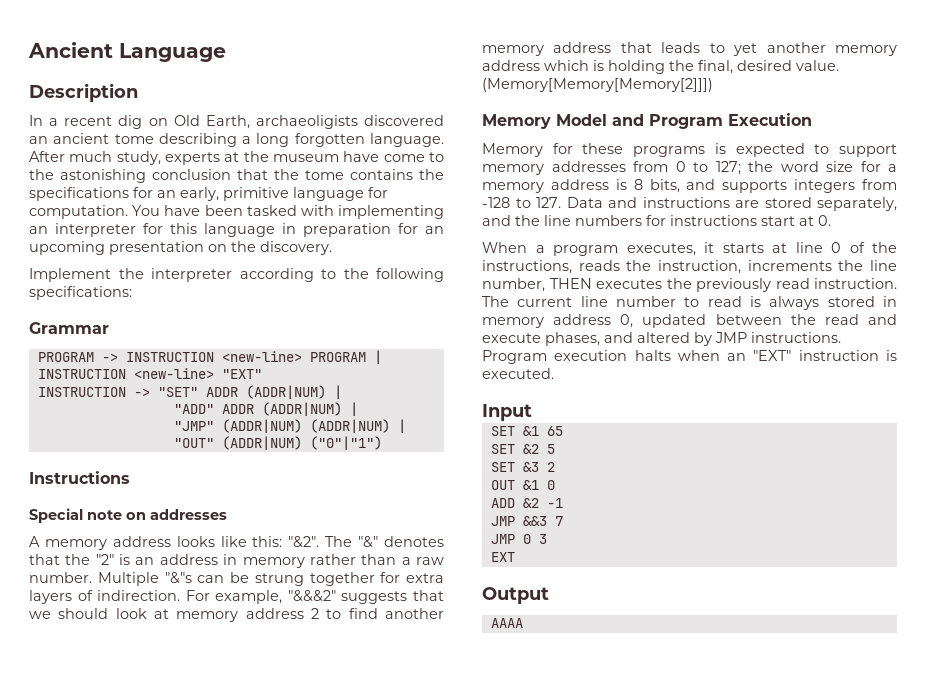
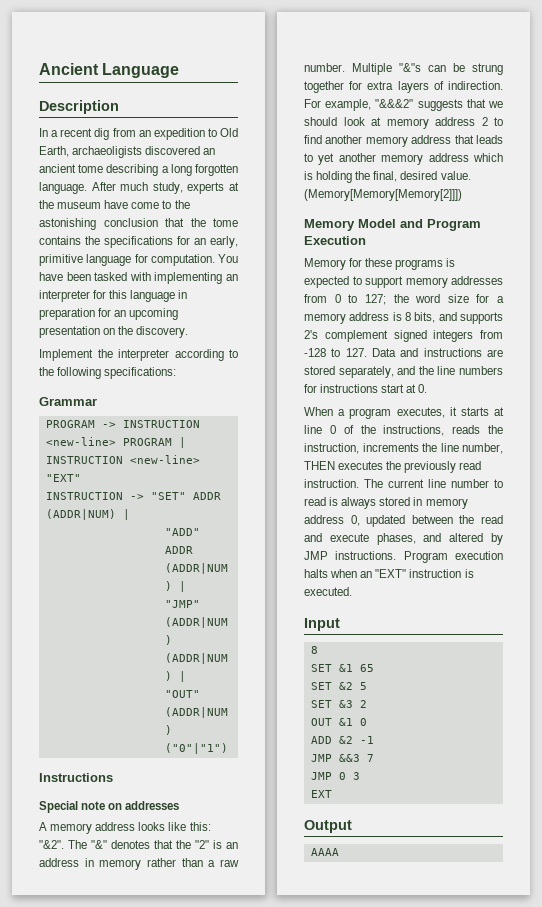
- In a recent dig on Old Earth, archaeoligists discovered an ancient tome describing a long forgotten language.
+ In a recent dig from an expedition to Old Earth, archaeoligists discovered an ancient tome describing a long forgotten language.
- Memory for these programs is expected to support memory addresses from 0 to 127; the word size for a memory address is 8 bits, and supports integers from -128 to 127. Data and instructions are stored separately, and the line numbers for instructions start at 0.
+ Memory for these programs is expected to support memory addresses from 0 to 127; the word size for a memory address is 8 bits, and supports 2's complement signed integers from -128 to 127. Data and instructions are stored separately, and the line numbers for instructions start at 0.
  Input
+ 8

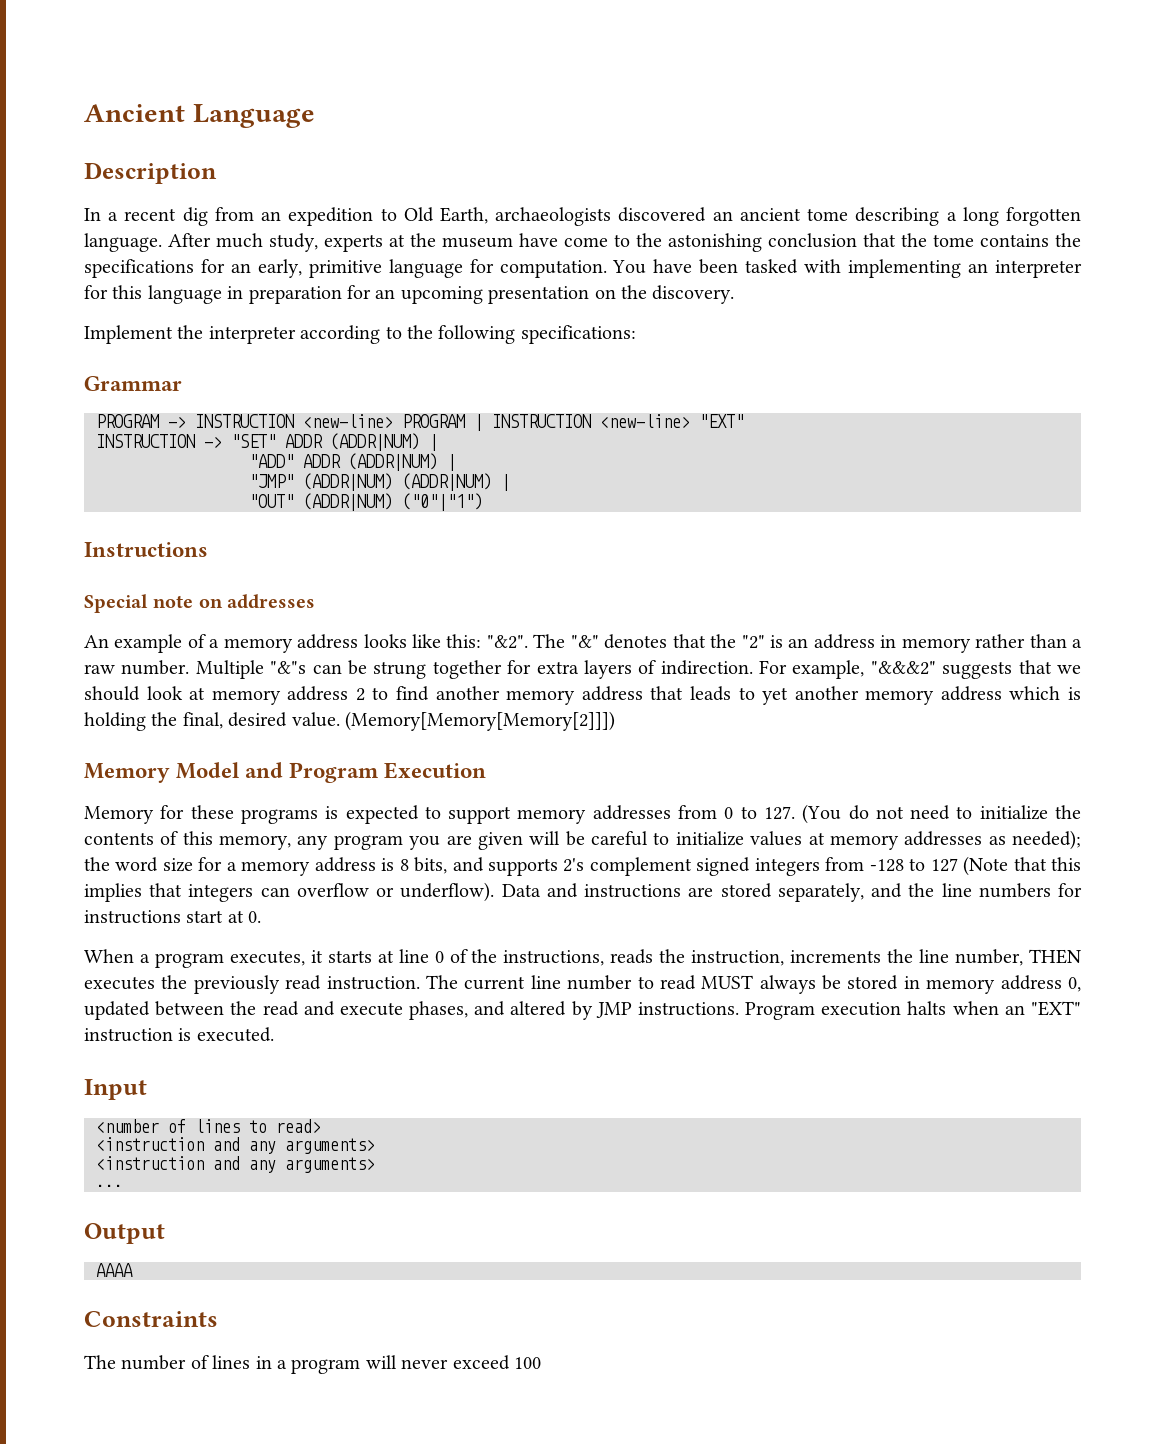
- In a recent dig from an expedition to Old Earth, archaeoligists discovered an ancient tome describing a long forgotten language.
+ In a recent dig from an expedition to Old Earth, archaeologists discovered an ancient tome describing a long forgotten language.
- A memory address looks like this: "&2".
+ An example of a memory address looks like this: "&2".
- Memory for these programs is expected to support memory addresses from 0 to 127; the word size for a memory address is 8 bits, and supports 2's complement signed integers from -128 to 127. Data and instructions are stored separately, and the line numbers for instructions start at 0.
+ Memory for these programs is expected to support memory addresses from 0 to 127. (You do not need to initialize the contents of this memory, any program you are given will be careful to initialize values at memory addresses as needed); the word size for a memory address is 8 bits, and supports 2's complement signed integers from -128 to 127 (Note that this implies that integers can overflow or underflow). Data and instructions are stored separately, and the line numbers for instructions start at 0.
- The current line number to read is always stored in memory address 0, updated between the read and execute phases, and altered by JMP instructions.
+ The current line number to read MUST always be stored in memory address 0, updated between the read and execute phases, and altered by JMP instructions.
  Input
- 8
- SET &1 65
- SET &2 5
- SET &3 2
- OUT &1 0
- ADD &2 -1
- JMP &&3 7
- JMP 0 3
- EXT
+ <number of lines to read>
+ <instruction and any arguments>
+ <instruction and any arguments>
+ ...
  Output
  AAAA
+ Constraints
+ The number of lines in a program will never exceed 100

